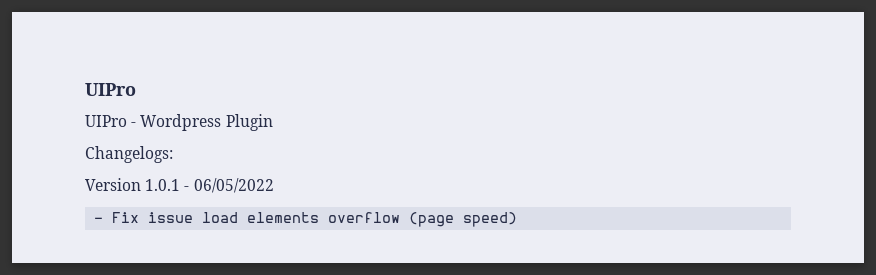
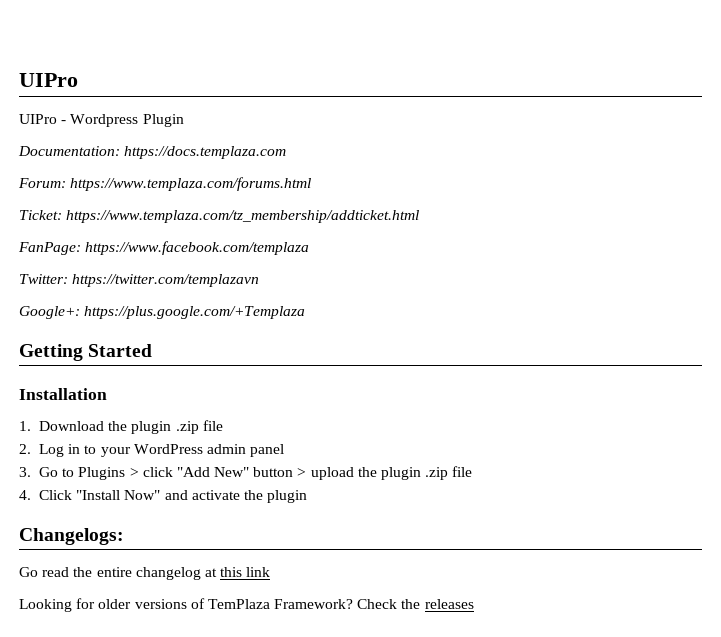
+ Documentation: https://docs.templaza.com
+ Forum: https://www.templaza.com/forums.html
+ Ticket: https://www.templaza.com/tz_membership/addticket.html
+ FanPage: https://www.facebook.com/templaza
+ Twitter: https://twitter.com/templazavn
+ Google+: https://plus.google.com/+Templaza
+ Getting Started
+ Installation
+ 1. Download the plugin .zip file
+ 2. Log in to your WordPress admin panel
+ 3. Go to Plugins > click "Add New" button > upload the plugin .zip file
+ 4. Click "Install Now" and activate the plugin
  Changelogs:
- Version 1.0.1 - 06/05/2022
- - Fix issue load elements overflow (page speed)
+ Go read the entire changelog at this link
+ Looking for older versions of TemPlaza Framework? Check the releases

